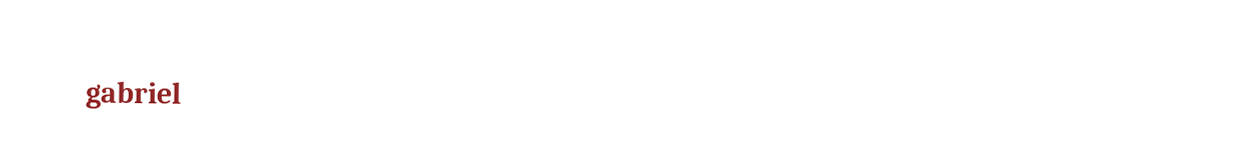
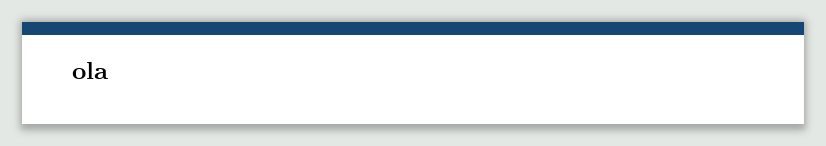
- gabriel
+ ola

